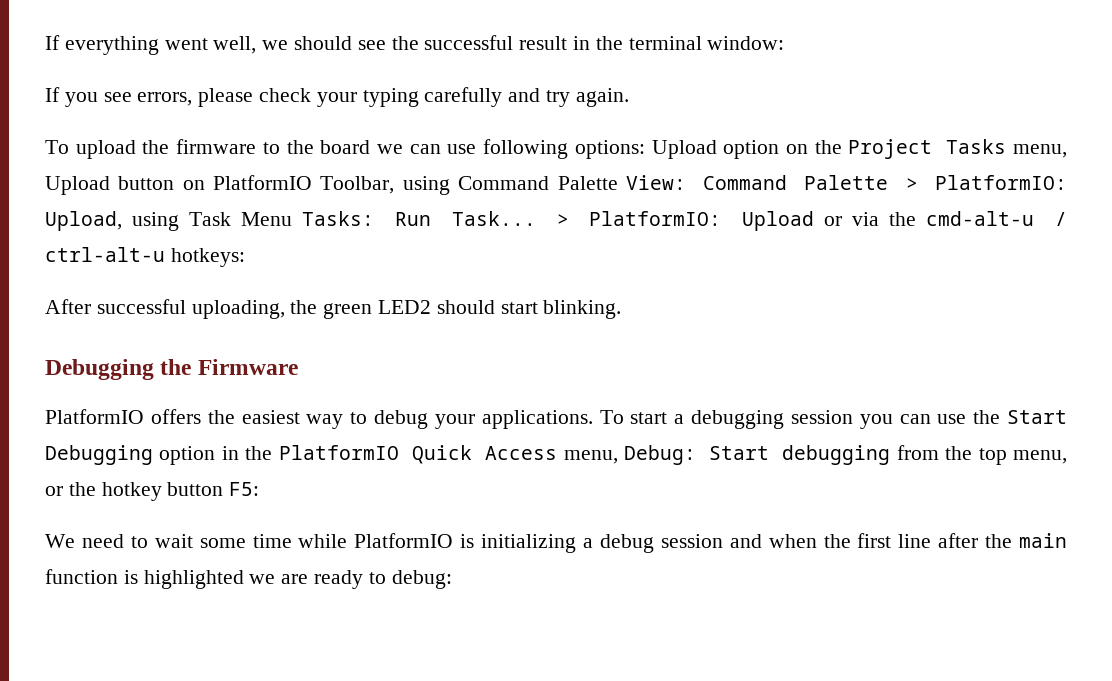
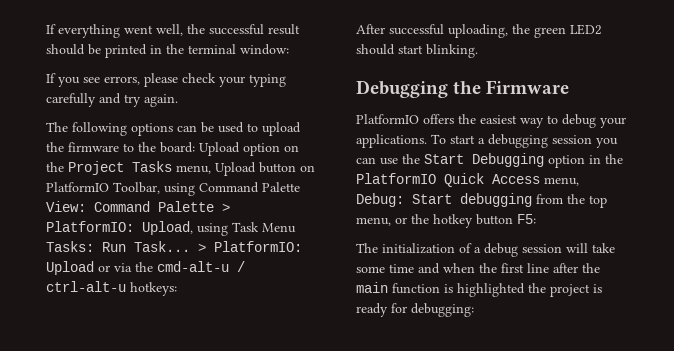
- If everything went well, we should see the successful result in the terminal window:
+ If everything went well, the successful result should be printed in the terminal window:
- To upload the firmware to the board we can use following options: Upload option on the Project Tasks menu, Upload button on PlatformIO Toolbar, using Command Palette View: Command Palette > PlatformIO: Upload, using Task Menu Tasks: Run Task...
+ The following options can be used to upload the firmware to the board: Upload option on the Project Tasks menu, Upload button on PlatformIO Toolbar, using Command Palette View: Command Palette > PlatformIO: Upload, using Task Menu Tasks: Run Task...
- We need to wait some time while PlatformIO is initializing a debug session and when the first line after the main function is highlighted we are ready to debug:
+ The initialization of a debug session will take some time and when the first line after the main function is highlighted the project is ready for debugging:

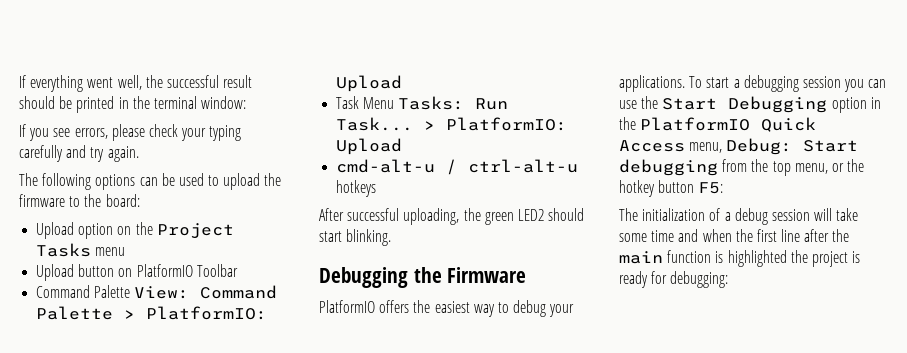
- The following options can be used to upload the firmware to the board: Upload option on the Project Tasks menu, Upload button on PlatformIO Toolbar, using Command Palette View: Command Palette > PlatformIO: Upload, using Task Menu Tasks: Run Task... > PlatformIO: Upload or via the cmd-alt-u / ctrl-alt-u hotkeys:
+ The following options can be used to upload the firmware to the board:
+ Upload option on the Project Tasks menu
+ Upload button on PlatformIO Toolbar
+ Command Palette View: Command Palette > PlatformIO: Upload
+ Task Menu Tasks: Run Task... > PlatformIO: Upload
+ cmd-alt-u / ctrl-alt-u hotkeys

